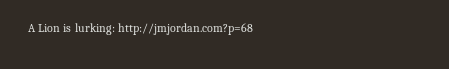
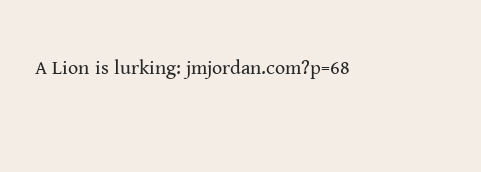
- A Lion is lurking: http://jmjordan.com?p=68
+ A Lion is lurking: jmjordan.com?p=68

